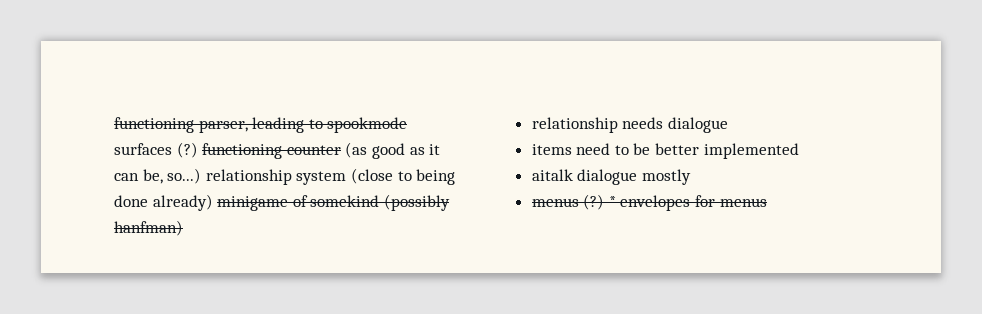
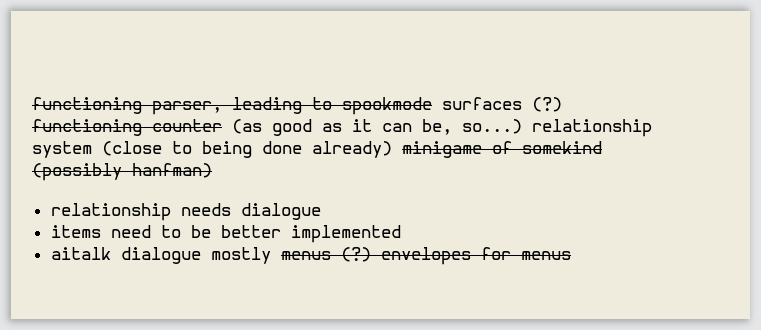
- aitalk dialogue mostly
- menus (?) * envelopes for menus
+ aitalk dialogue mostly menus (?) envelopes for menus

